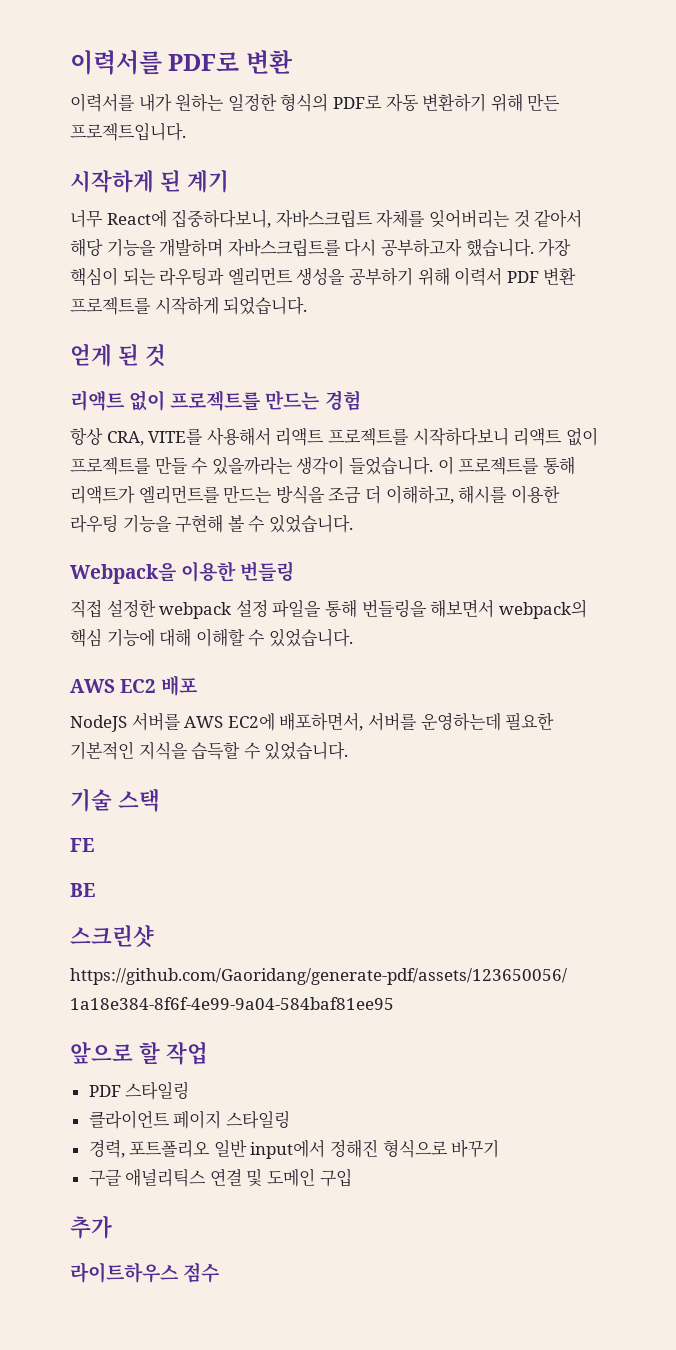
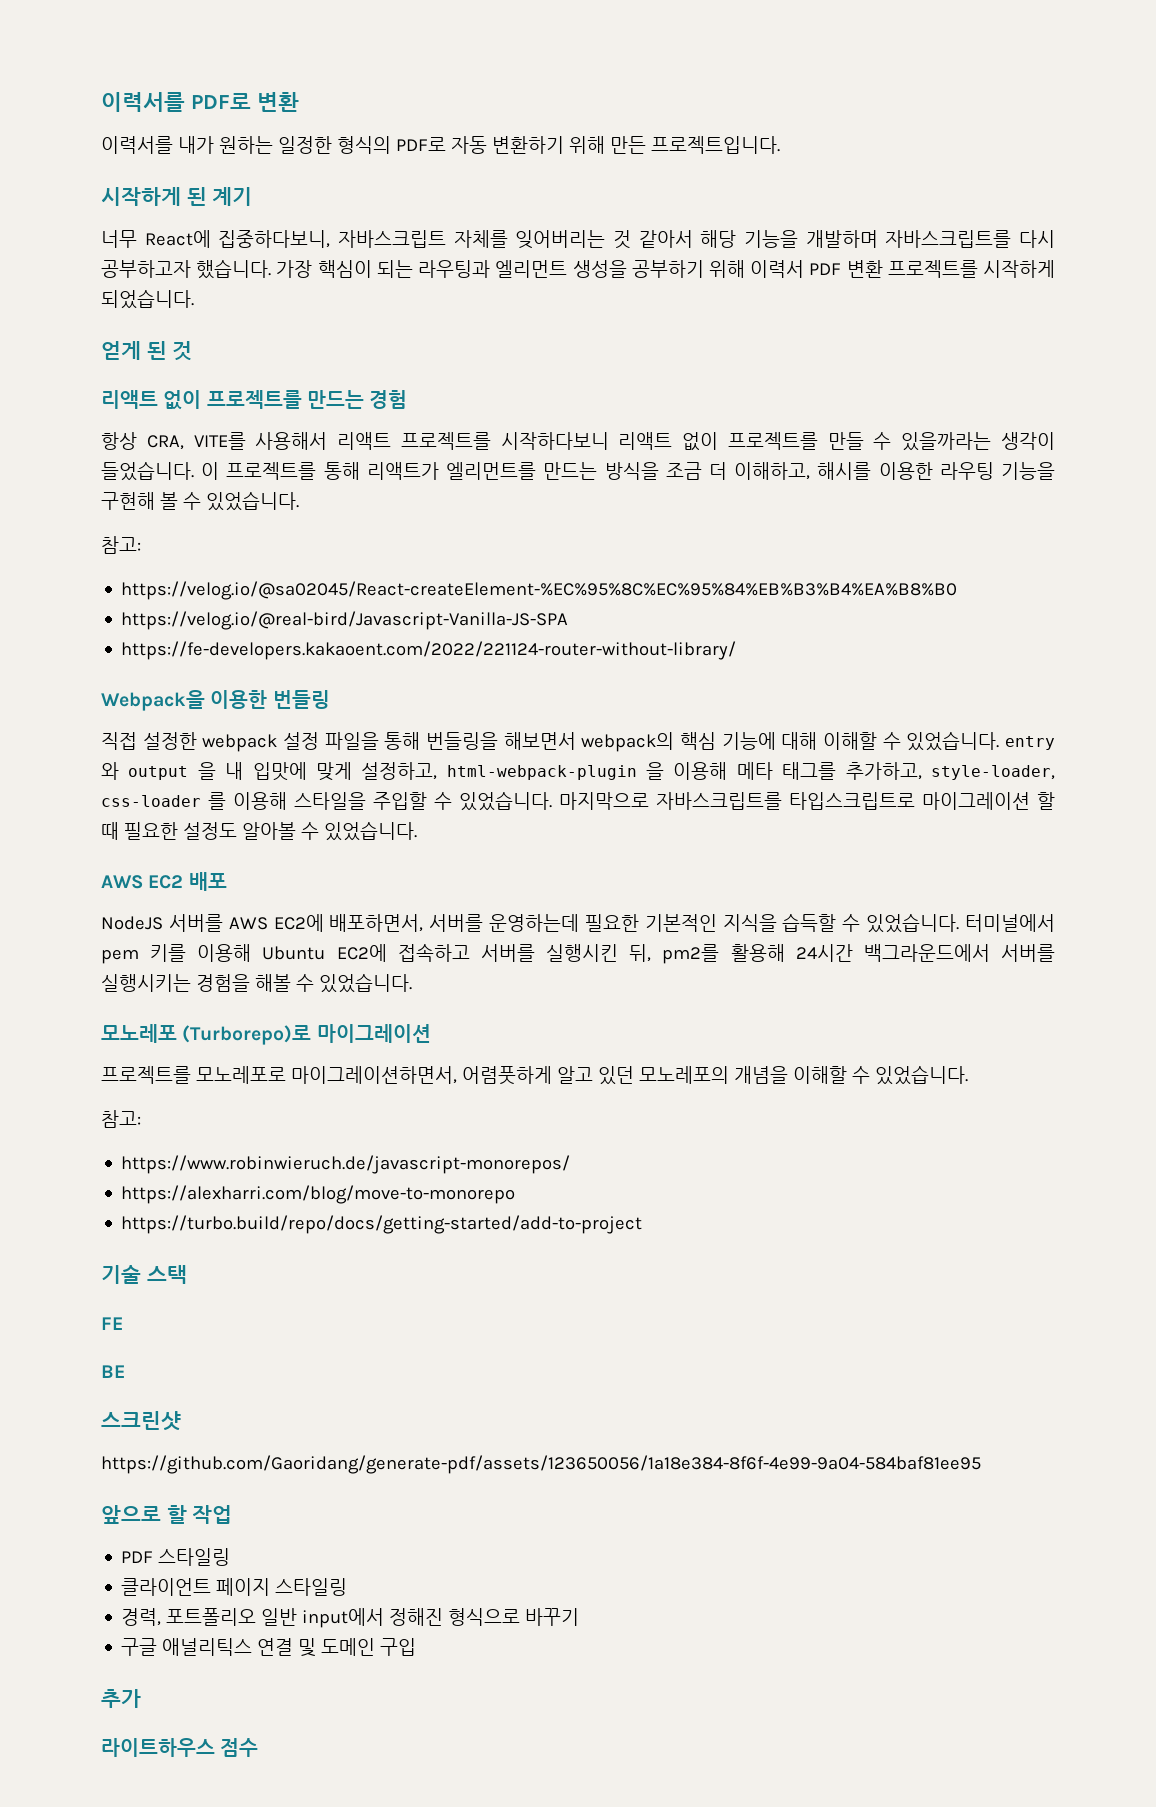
  이 프로젝트를 통해 리액트가 엘리먼트를 만드는 방식을 조금 더 이해하고, 해시를 이용한 라우팅 기능을 구현해 볼 수 있었습니다.
+ 참고:
+ https://velog.io/@sa02045/React-createElement-%EC%95%8C%EC%95%84%EB%B3%B4%EA%B8%B0
+ https://velog.io/@real-bird/Javascript-Vanilla-JS-SPA
+ https://fe-developers.kakaoent.com/2022/221124-router-without-library/
- 직접 설정한 webpack 설정 파일을 통해 번들링을 해보면서 webpack의 핵심 기능에 대해 이해할 수 있었습니다.
+ 직접 설정한 webpack 설정 파일을 통해 번들링을 해보면서 webpack의 핵심 기능에 대해 이해할 수 있었습니다. entry 와 output 을 내 입맛에 맞게 설정하고, html-webpack-plugin 을 이용해 메타 태그를 추가하고, style-loader, css-loader 를 이용해 스타일을 주입할 수 있었습니다. 마지막으로 자바스크립트를 타입스크립트로 마이그레이션 할 때 필요한 설정도 알아볼 수 있었습니다.
+ 터미널에서 pem 키를 이용해 Ubuntu EC2에 접속하고 서버를 실행시킨 뒤, pm2를 활용해 24시간 백그라운드에서 서버를 실행시키는 경험을 해볼 수 있었습니다.
+ 모노레포 (Turborepo)로 마이그레이션
+ 프로젝트를 모노레포로 마이그레이션하면서, 어렴풋하게 알고 있던 모노레포의 개념을 이해할 수 있었습니다.
+ 참고:
+ https://www.robinwieruch.de/javascript-monorepos/
+ https://alexharri.com/blog/move-to-monorepo
+ https://turbo.build/repo/docs/getting-started/add-to-project

